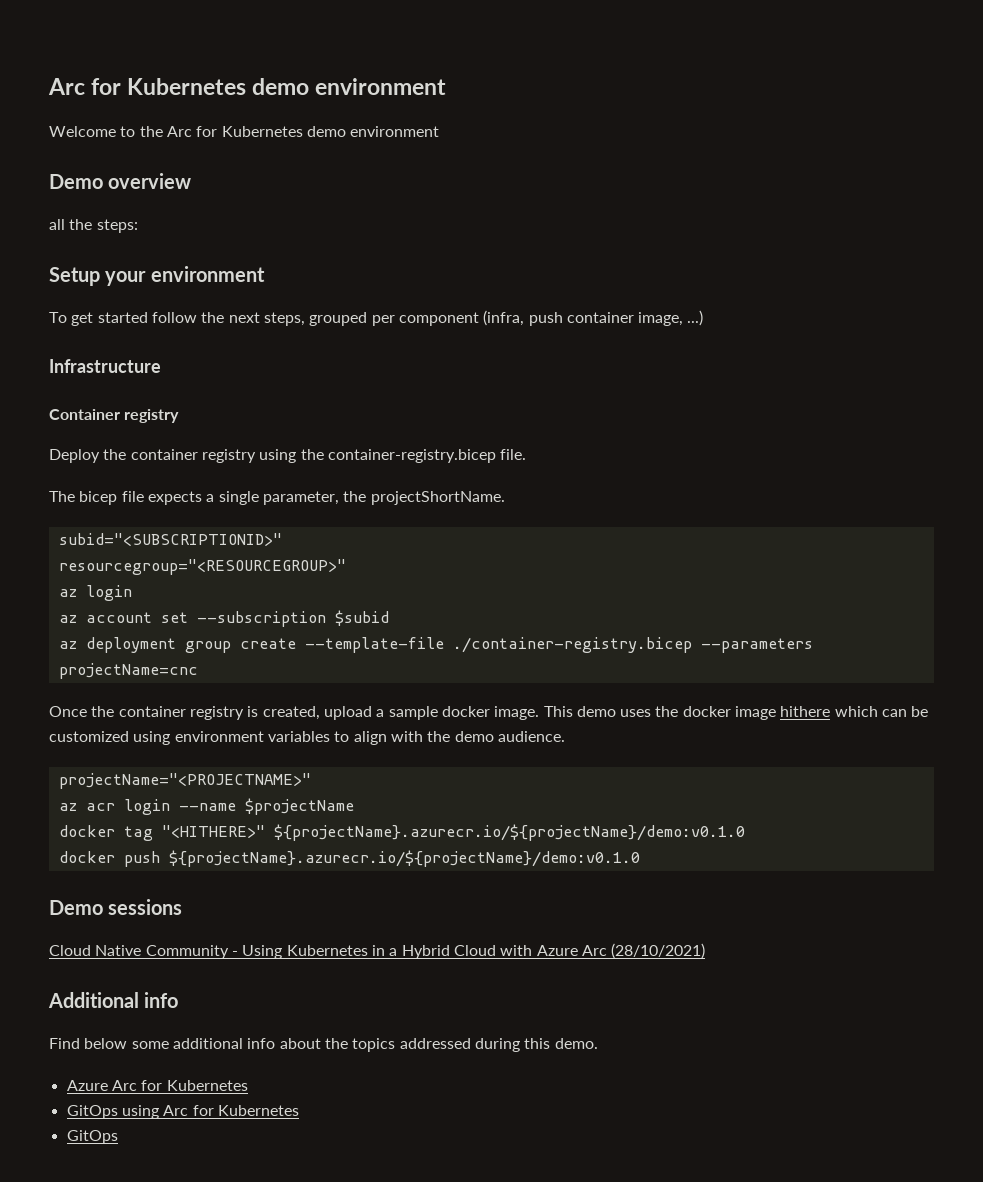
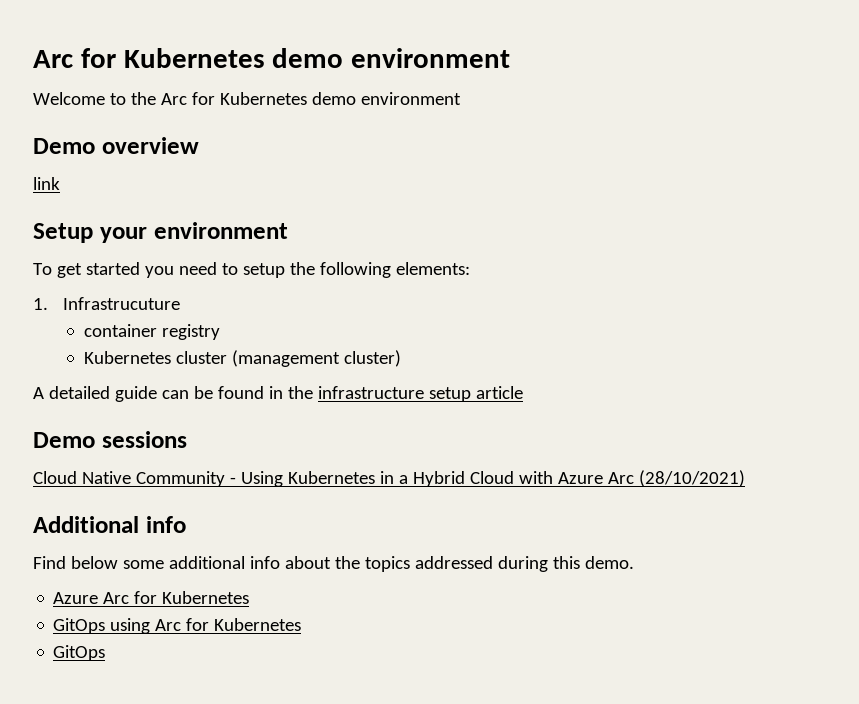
- all the steps:
+ link
- To get started follow the next steps, grouped per component (infra, push container image, ...)
- Infrastructure
- Container registry
- Deploy the container registry using the container-registry.bicep file.
- The bicep file expects a single parameter, the projectShortName.
- subid="<SUBSCRIPTIONID>"
- resourcegroup="<RESOURCEGROUP>"
- az login
- az account set --subscription $subid
- az deployment group create --template-file ./container-registry.bicep --parameters projectName=cnc
- Once the container registry is created, upload a sample docker image. This demo uses the docker image hithere which can be customized using environment variables to align with the demo audience.
- projectName="<PROJECTNAME>"
- az acr login --name $projectName
- docker tag "<HITHERE>" ${projectName}.azurecr.io/${projectName}/demo:v0.1.0
- docker push ${projectName}.azurecr.io/${projectName}/demo:v0.1.0
+ To get started you need to setup the following elements:
+ 1. Infrastrucuture
+ container registry
+ Kubernetes cluster (management cluster)
+ A detailed guide can be found in the infrastructure setup article

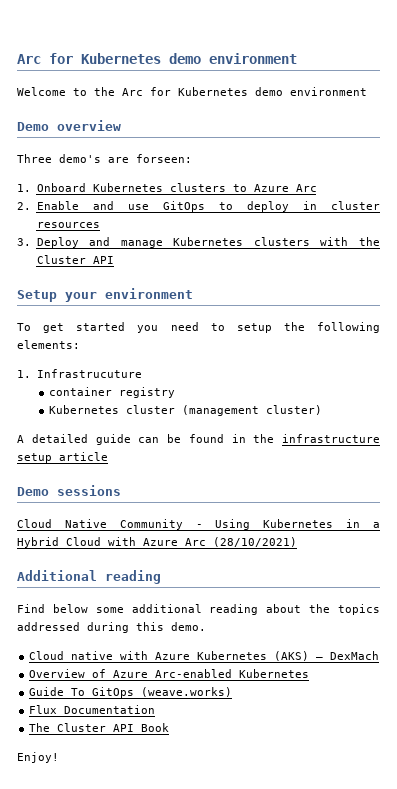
- link
+ Three demo's are forseen:
+ 1. Onboard Kubernetes clusters to Azure Arc
+ 2. Enable and use GitOps to deploy in cluster resources
+ 3. Deploy and manage Kubernetes clusters with the Cluster API
- Additional info
+ Additional reading
- Find below some additional info about the topics addressed during this demo.
+ Find below some additional reading about the topics addressed during this demo.
- Azure Arc for Kubernetes
- GitOps using Arc for Kubernetes
- GitOps
+ Cloud native with Azure Kubernetes (AKS) – DexMach
+ Overview of Azure Arc-enabled Kubernetes
+ Guide To GitOps (weave.works)
+ Flux Documentation
+ The Cluster API Book
+ Enjoy!

